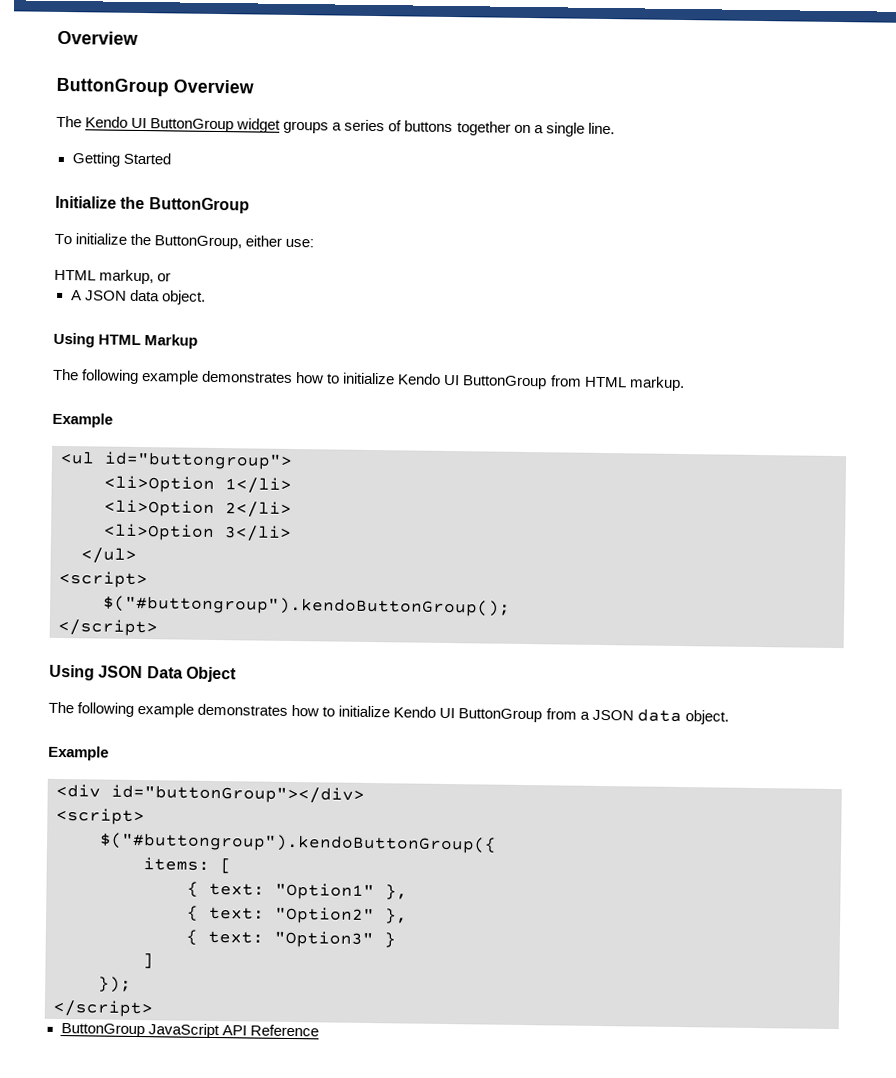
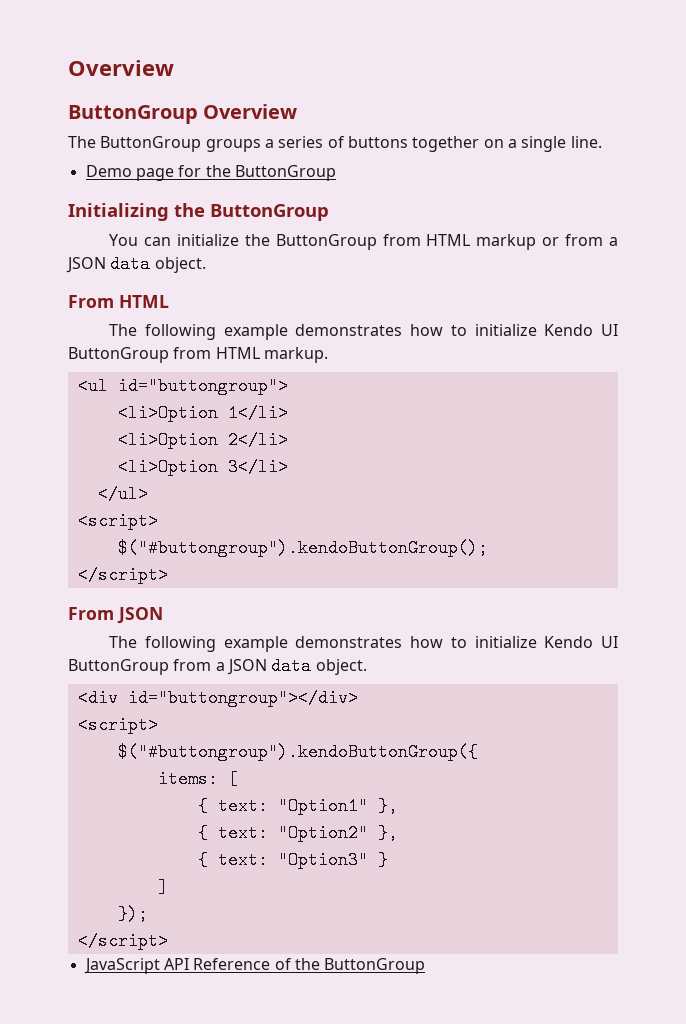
- The Kendo UI ButtonGroup widget groups a series of buttons together on a single line.
+ The ButtonGroup groups a series of buttons together on a single line.
- Getting Started
- Initialize the ButtonGroup
- To initialize the ButtonGroup, either use:
- HTML markup, or
- A JSON data object.
- Using HTML Markup
+ Demo page for the ButtonGroup
+ Initializing the ButtonGroup
+ You can initialize the ButtonGroup from HTML markup or from a JSON data object.
+ From HTML
  The following example demonstrates how to initialize Kendo UI ButtonGroup from HTML markup.
- Example
- Using JSON Data Object
+ From JSON
  The following example demonstrates how to initialize Kendo UI ButtonGroup from a JSON data object.
- Example
- <div id="buttonGroup"></div>
+ <div id="buttongroup"></div>
- ButtonGroup JavaScript API Reference
+ JavaScript API Reference of the ButtonGroup

